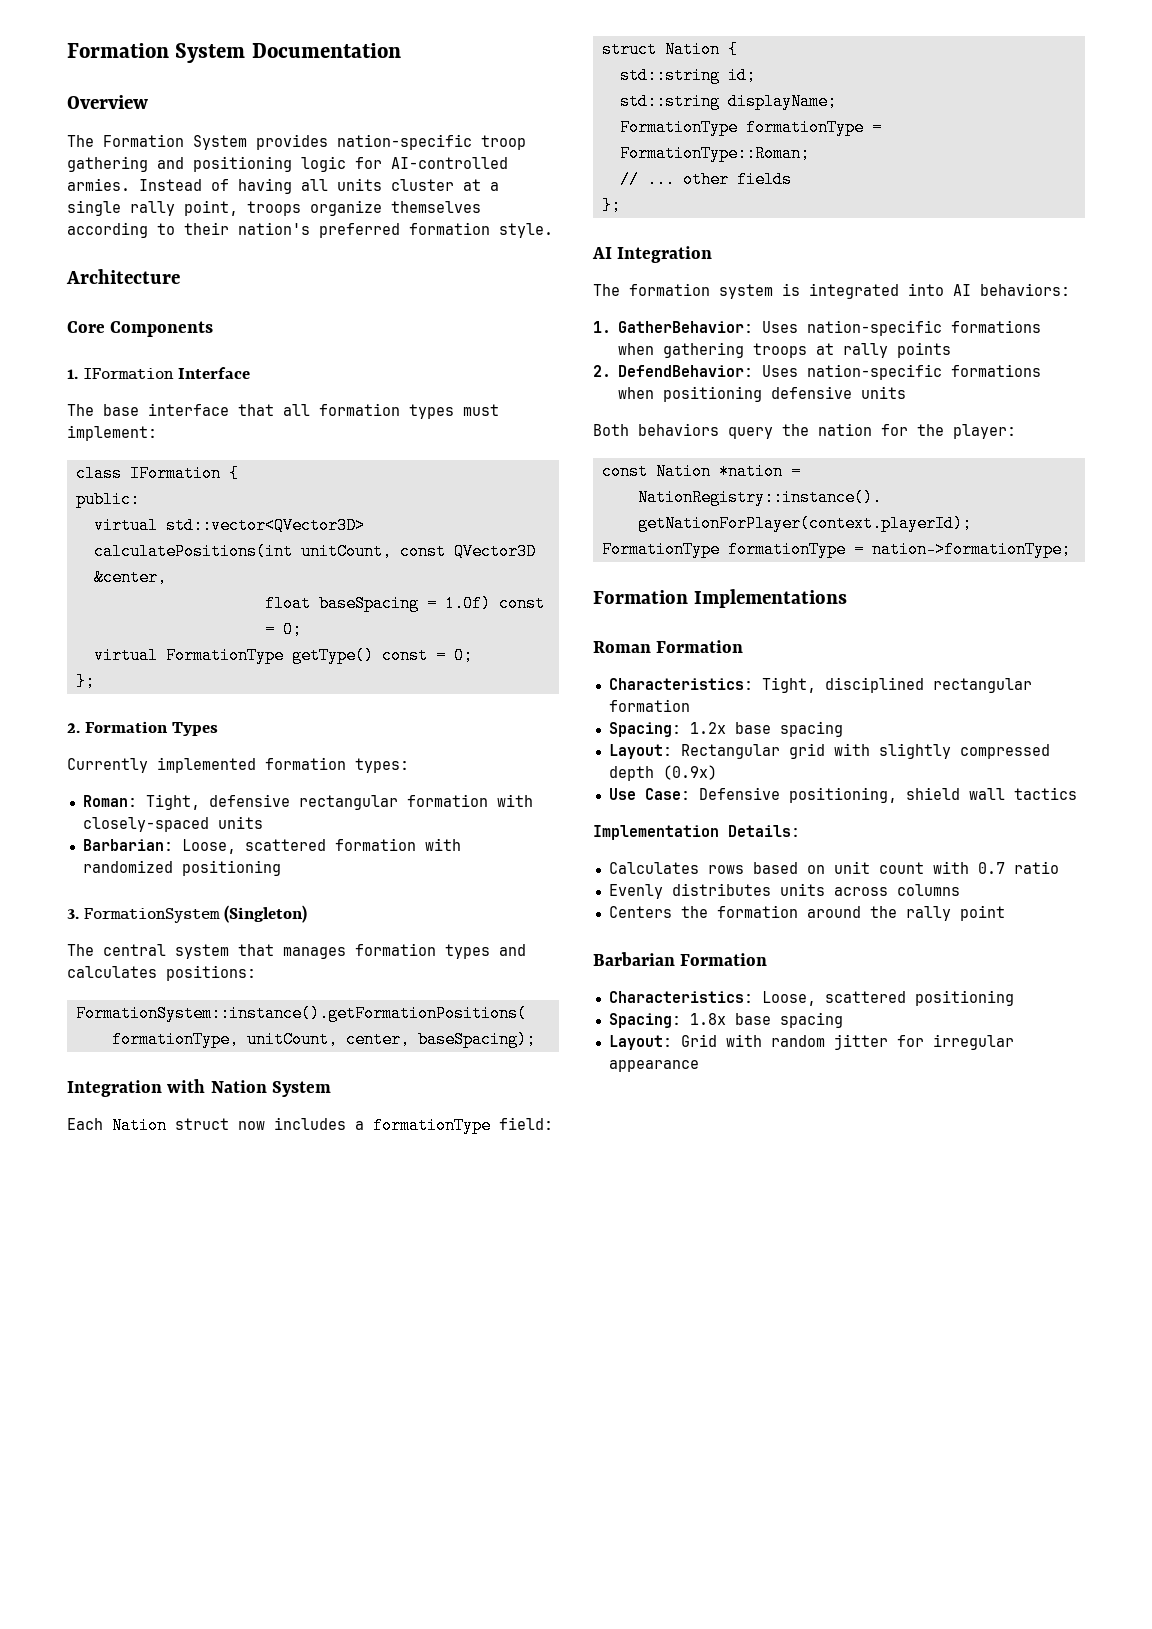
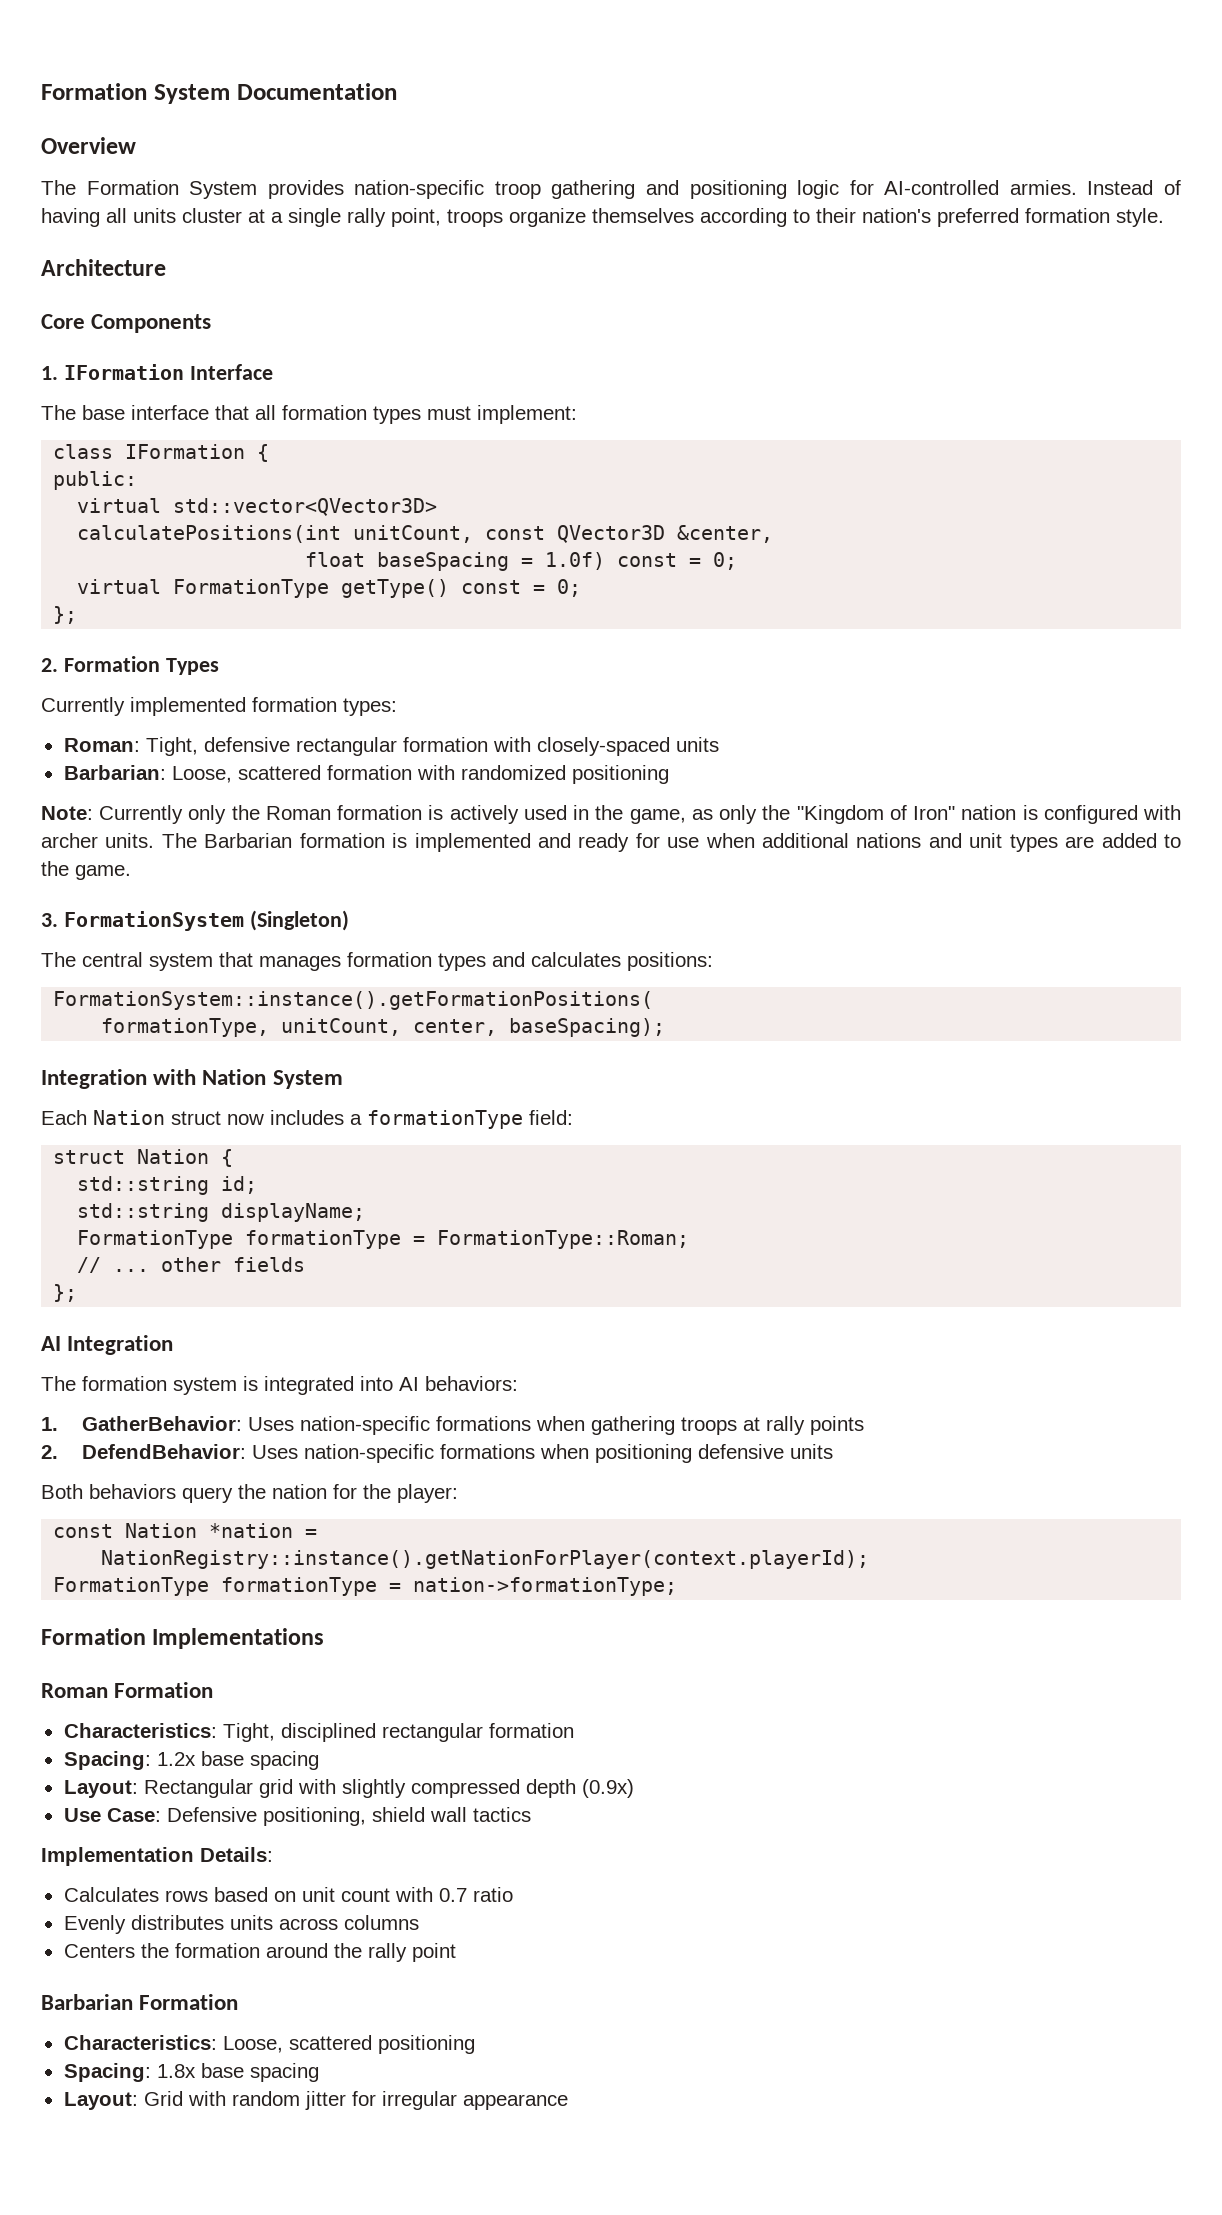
+ Note: Currently only the Roman formation is actively used in the game, as only the "Kingdom of Iron" nation is configured with archer units. The Barbarian formation is implemented and ready for use when additional nations and unit types are added to the game.

